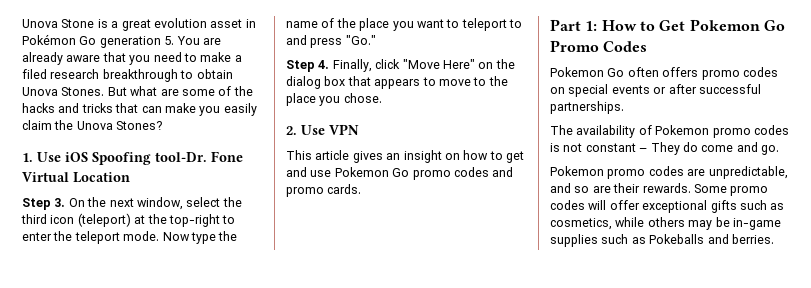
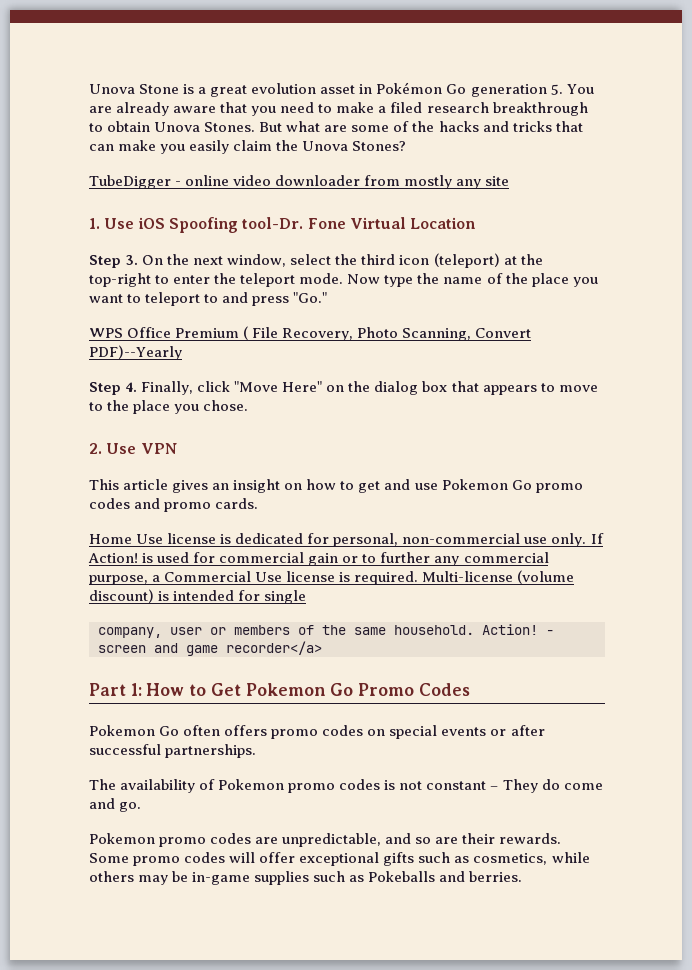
+ TubeDigger - online video downloader from mostly any site
+ WPS Office Premium ( File Recovery, Photo Scanning, Convert PDF)--Yearly
+ Home Use license is dedicated for personal, non-commercial use only. If Action! is used for commercial gain or to further any commercial purpose, a Commercial Use license is required. Multi-license (volume discount) is intended for single
+ company, user or members of the same household. Action! - screen and game recorder</a>

